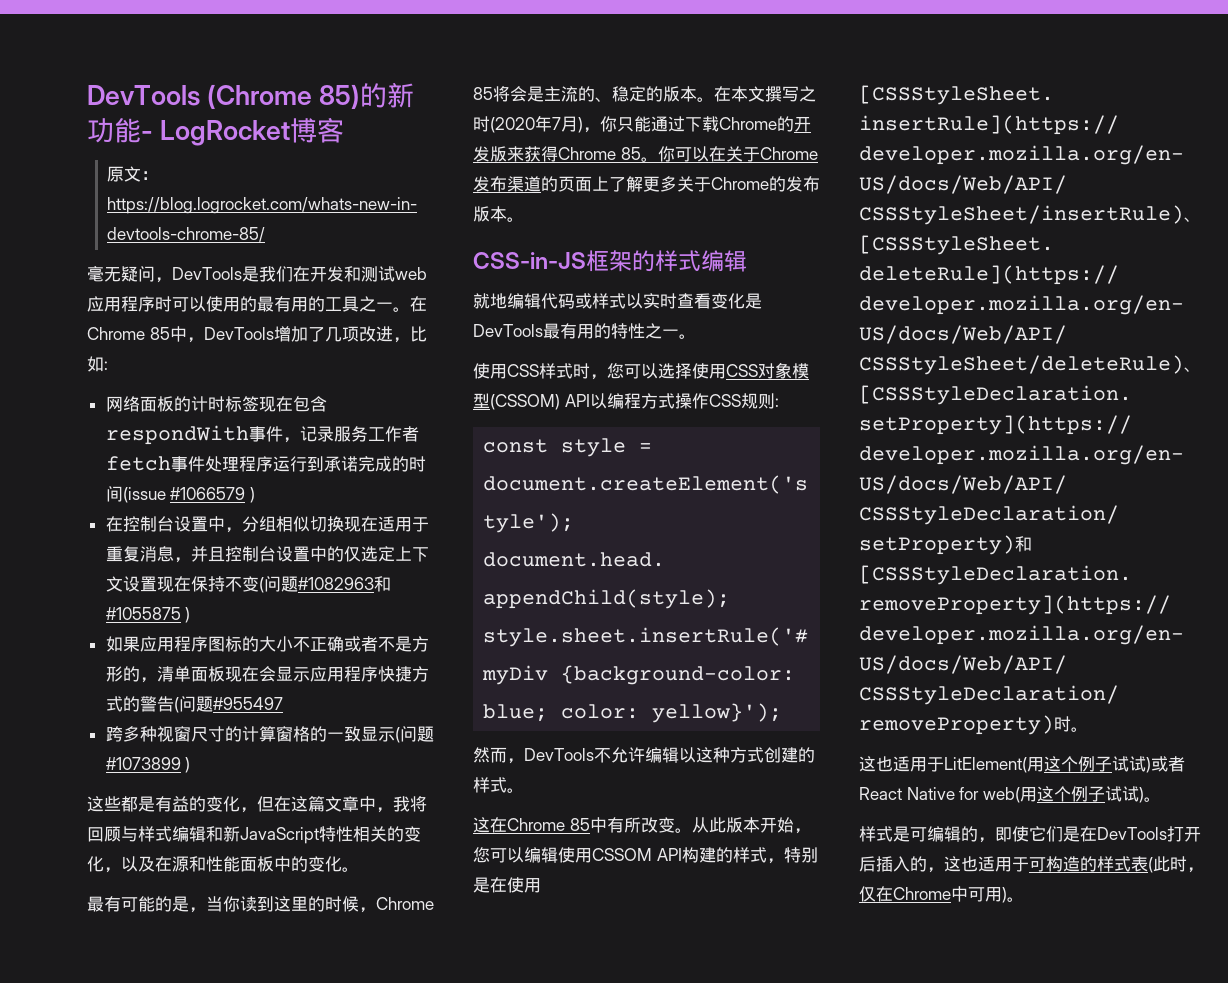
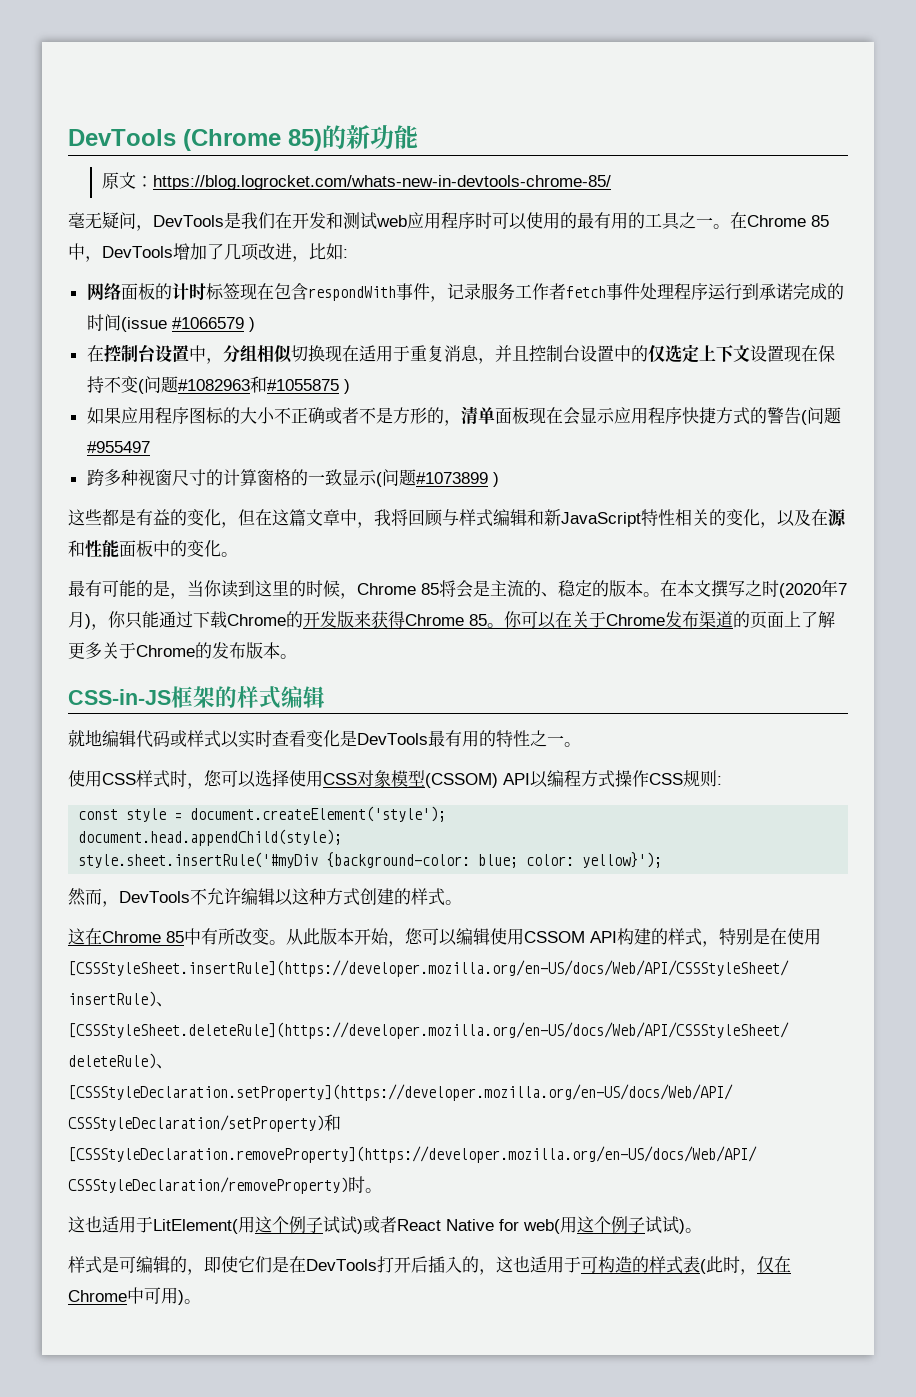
- DevTools (Chrome 85)的新功能- LogRocket博客
+ DevTools (Chrome 85)的新功能

